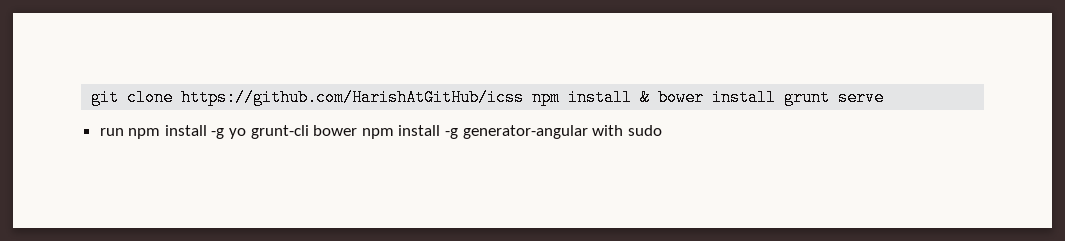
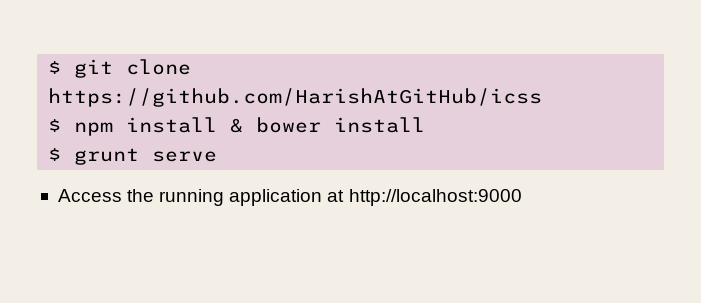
- git clone https://github.com/HarishAtGitHub/icss npm install & bower install grunt serve
+ $ git clone https://github.com/HarishAtGitHub/icss
+ $ npm install & bower install
+ $ grunt serve
- run npm install -g yo grunt-cli bower npm install -g generator-angular with sudo
+ Access the running application at http://localhost:9000

